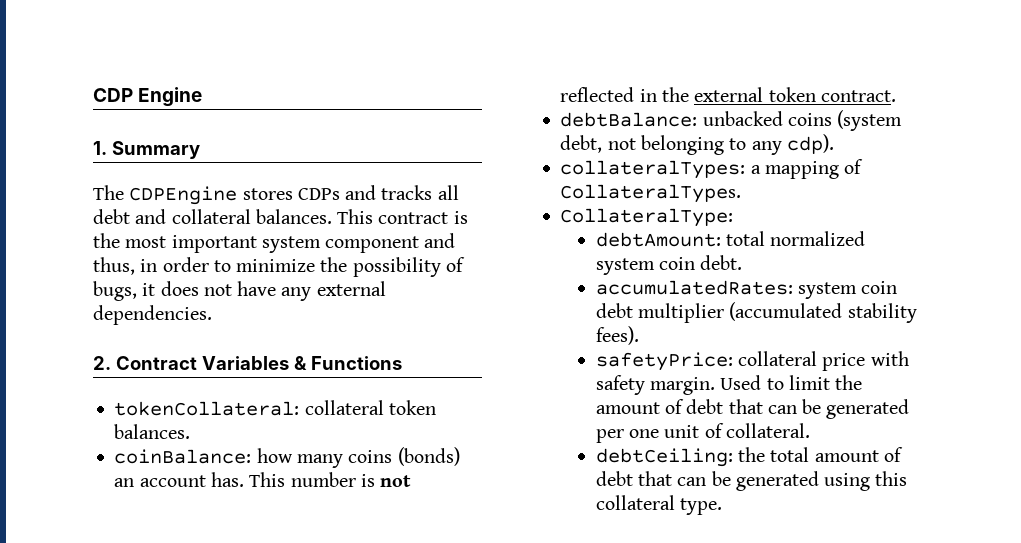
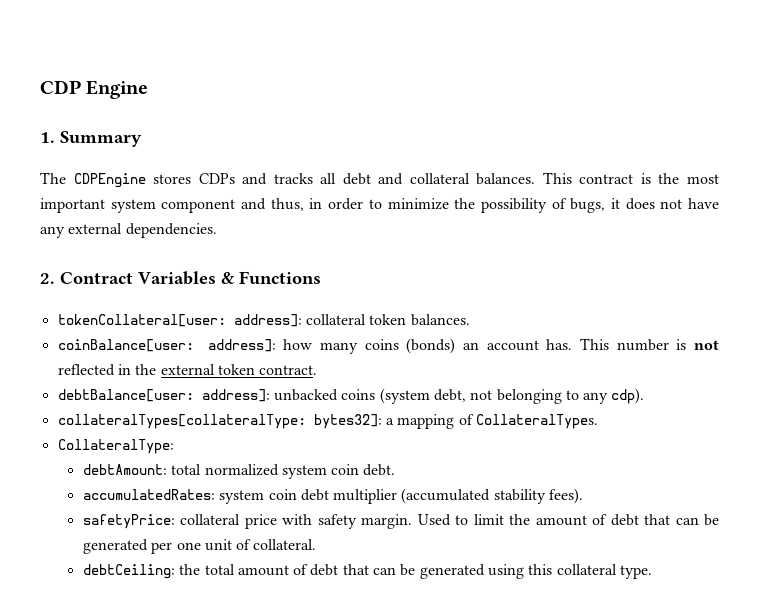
- tokenCollateral: collateral token balances.
+ tokenCollateral[user: address]: collateral token balances.
- coinBalance: how many coins (bonds) an account has.
+ coinBalance[user: address]: how many coins (bonds) an account has.
- debtBalance: unbacked coins (system debt, not belonging to any cdp).
+ debtBalance[user: address]: unbacked coins (system debt, not belonging to any cdp).
- collateralTypes: a mapping of CollateralTypes.
+ collateralTypes[collateralType: bytes32]: a mapping of CollateralTypes.

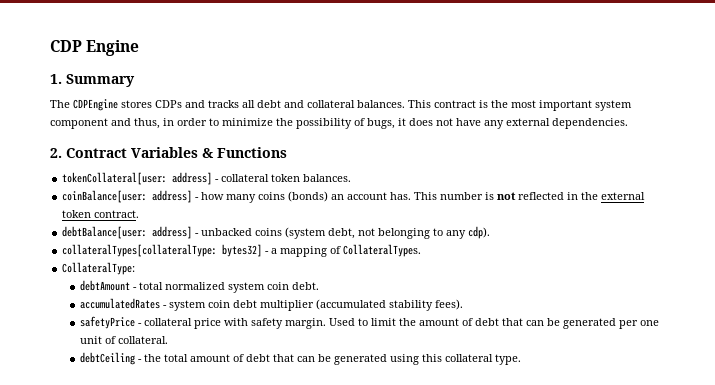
- tokenCollateral[user: address]: collateral token balances.
+ tokenCollateral[user: address] - collateral token balances.
- coinBalance[user: address]: how many coins (bonds) an account has.
+ coinBalance[user: address] - how many coins (bonds) an account has.
- debtBalance[user: address]: unbacked coins (system debt, not belonging to any cdp).
+ debtBalance[user: address] - unbacked coins (system debt, not belonging to any cdp).
- collateralTypes[collateralType: bytes32]: a mapping of CollateralTypes.
+ collateralTypes[collateralType: bytes32] - a mapping of CollateralTypes.
- debtAmount: total normalized system coin debt.
+ debtAmount - total normalized system coin debt.
- accumulatedRates: system coin debt multiplier (accumulated stability fees).
+ accumulatedRates - system coin debt multiplier (accumulated stability fees).
- safetyPrice: collateral price with safety margin.
+ safetyPrice - collateral price with safety margin.
- debtCeiling: the total amount of debt that can be generated using this collateral type.
+ debtCeiling - the total amount of debt that can be generated using this collateral type.

